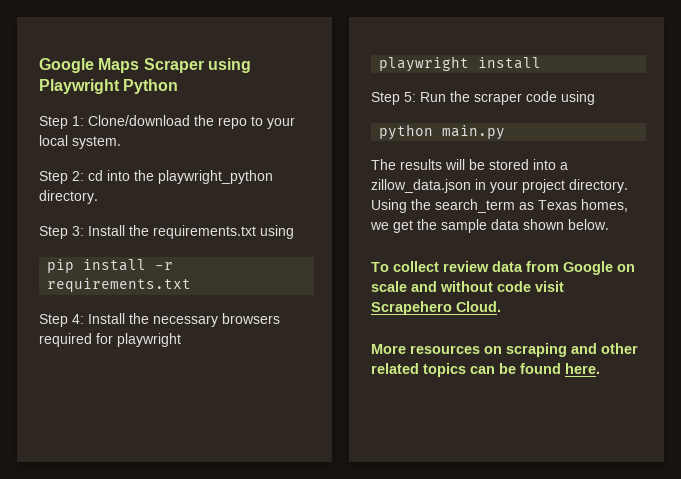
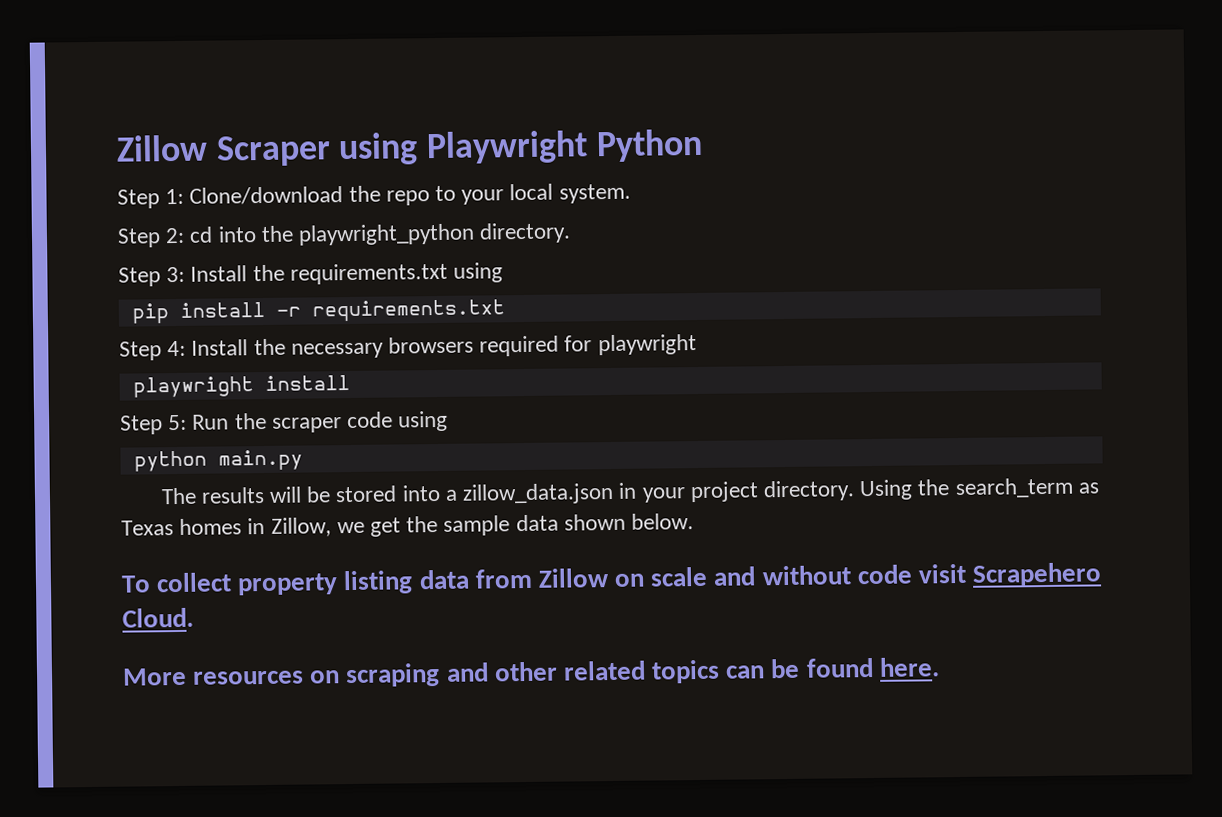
- Google Maps Scraper using Playwright Python
+ Zillow Scraper using Playwright Python
- Using the search_term as Texas homes, we get the sample data shown below.
+ Using the search_term as Texas homes in Zillow, we get the sample data shown below.
- To collect review data from Google on scale and without code visit Scrapehero Cloud.
+ To collect property listing data from Zillow on scale and without code visit Scrapehero Cloud.

